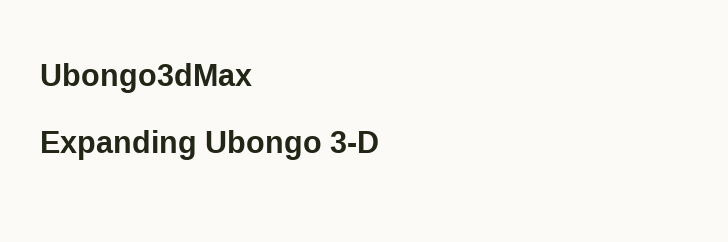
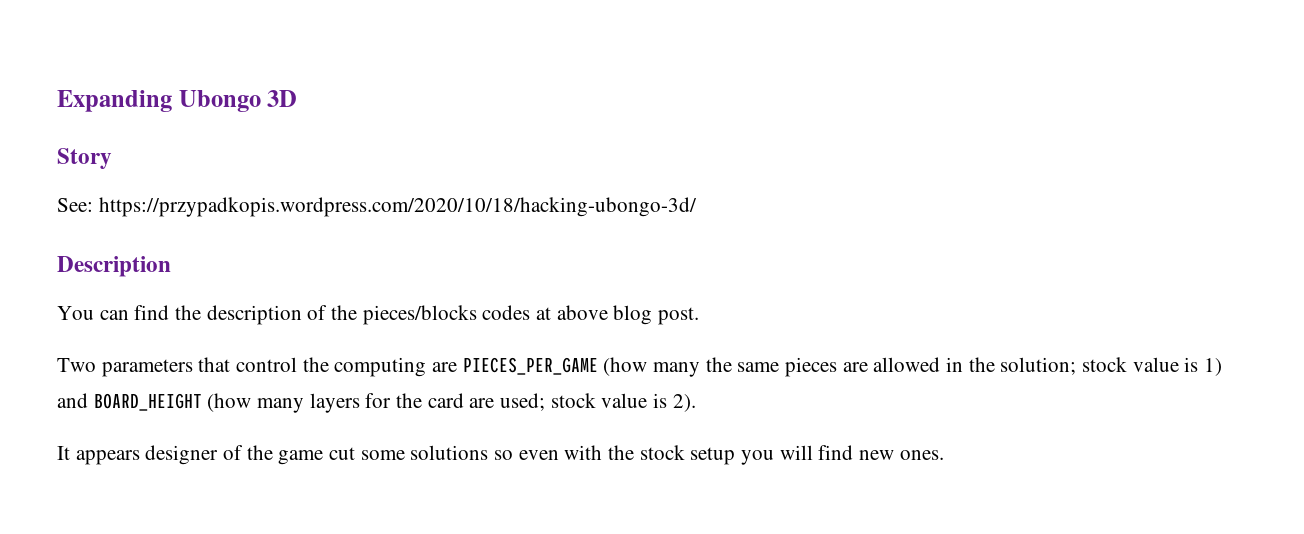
- Ubongo3dMax
- Expanding Ubongo 3-D
+ Expanding Ubongo 3D
+ Story
+ See: https://przypadkopis.wordpress.com/2020/10/18/hacking-ubongo-3d/
+ Description
+ You can find the description of the pieces/blocks codes at above blog post.
+ Two parameters that control the computing are PIECES_PER_GAME (how many the same pieces are allowed in the solution; stock value is 1) and BOARD_HEIGHT (how many layers for the card are used; stock value is 2).
+ It appears designer of the game cut some solutions so even with the stock setup you will find new ones.

